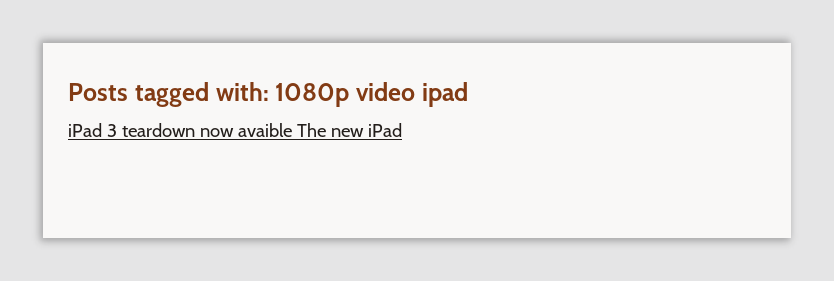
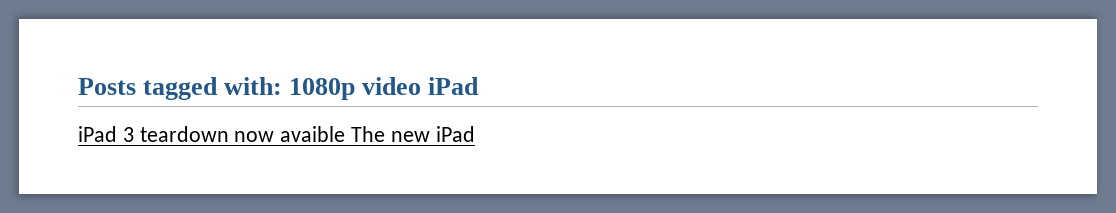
- Posts tagged with: 1080p video ipad
+ Posts tagged with: 1080p video iPad

